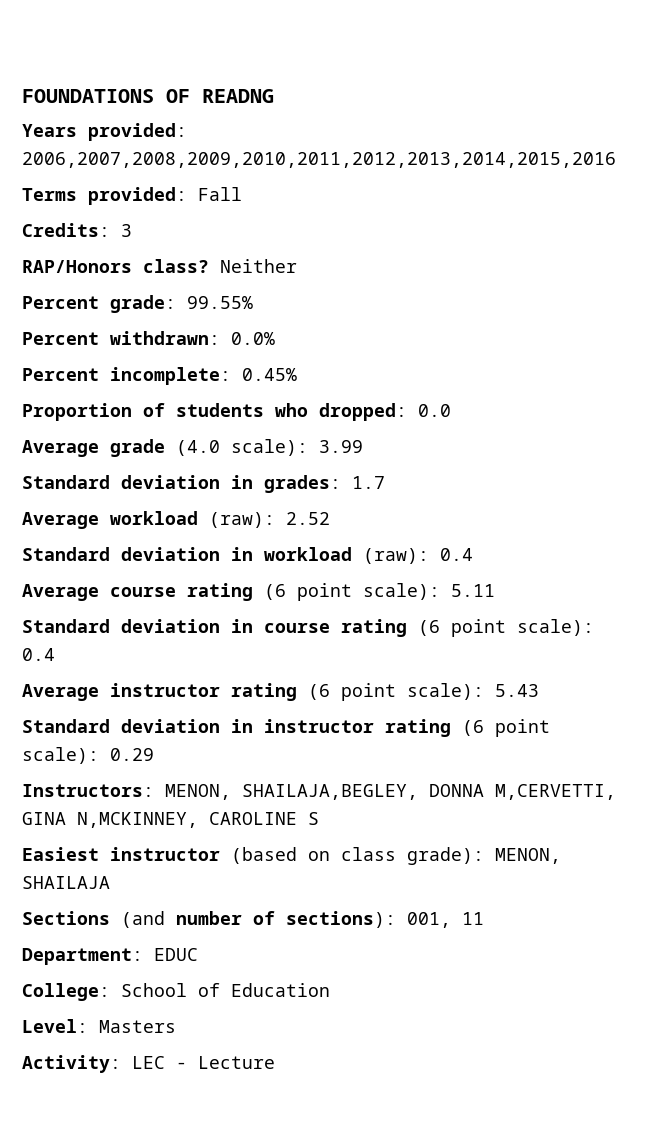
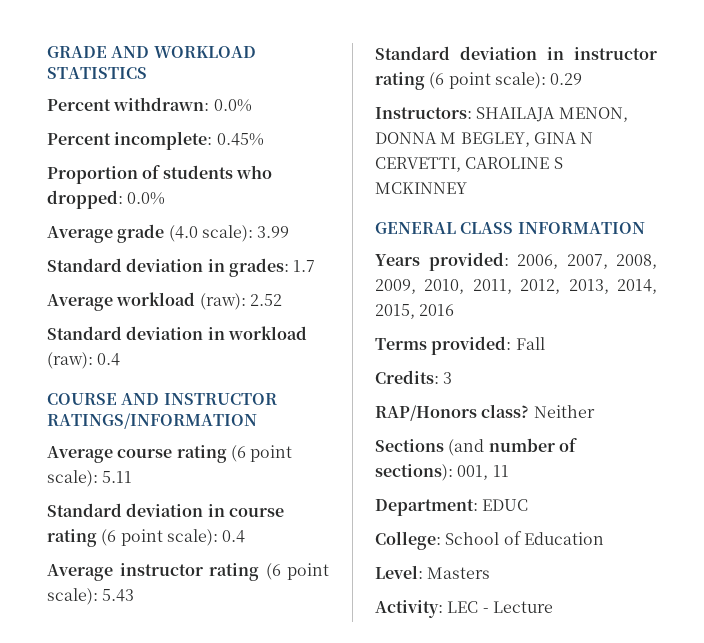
- FOUNDATIONS OF READNG
- Years provided: 2006,2007,2008,2009,2010,2011,2012,2013,2014,2015,2016
- Terms provided: Fall
- Credits: 3
- RAP/Honors class? Neither
- Percent grade: 99.55%
+ GRADE AND WORKLOAD STATISTICS
- Proportion of students who dropped: 0.0
+ Proportion of students who dropped: 0.0%
+ COURSE AND INSTRUCTOR RATINGS/INFORMATION
- Instructors: MENON, SHAILAJA,BEGLEY, DONNA M,CERVETTI, GINA N,MCKINNEY, CAROLINE S
- Easiest instructor (based on class grade): MENON, SHAILAJA
+ Instructors: SHAILAJA MENON, DONNA M BEGLEY, GINA N CERVETTI, CAROLINE S MCKINNEY
+ GENERAL CLASS INFORMATION
+ Years provided: 2006, 2007, 2008, 2009, 2010, 2011, 2012, 2013, 2014, 2015, 2016
+ Terms provided: Fall
+ Credits: 3
+ RAP/Honors class? Neither

